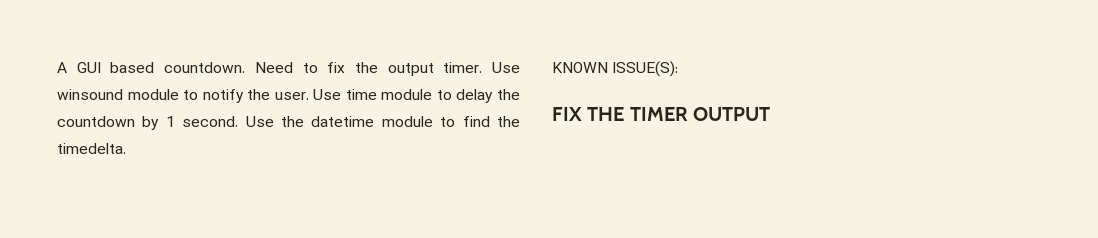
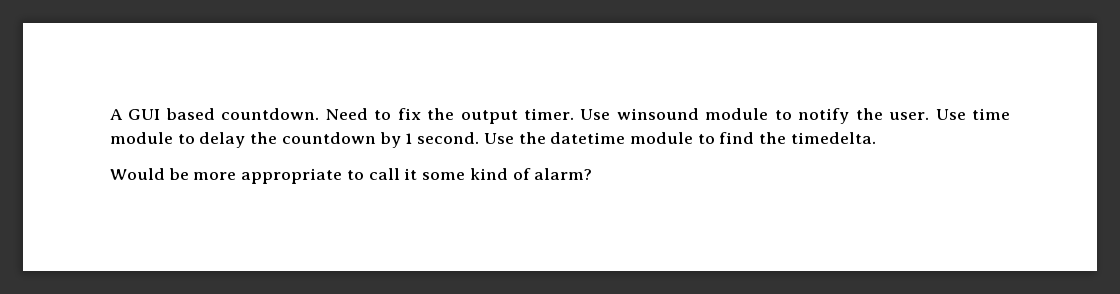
- KNOWN ISSUE(S):
- FIX THE TIMER OUTPUT
+ Would be more appropriate to call it some kind of alarm?

